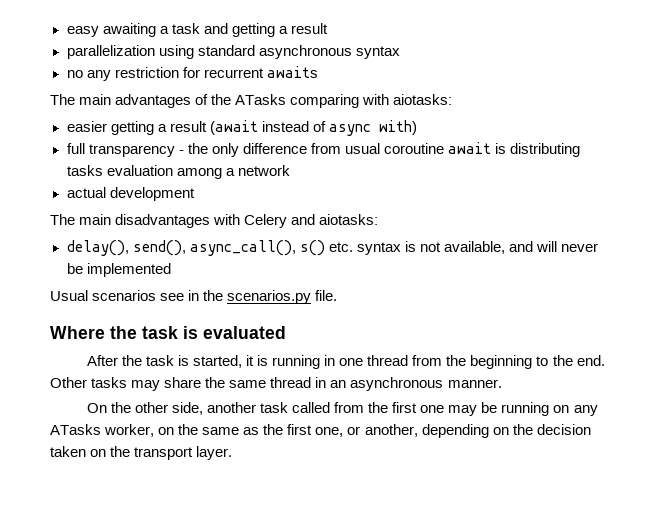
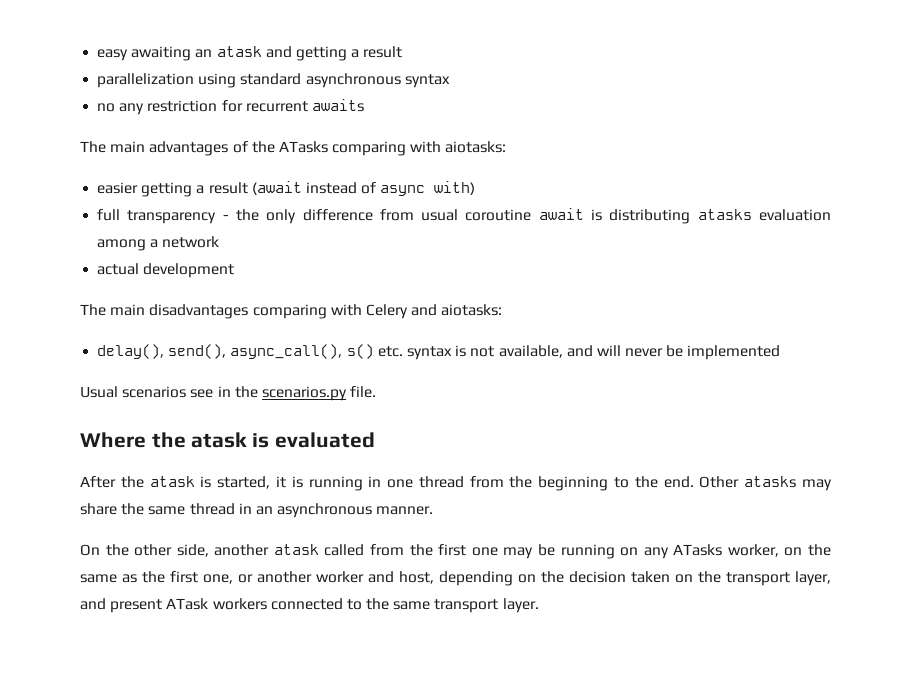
- easy awaiting a task and getting a result
+ easy awaiting an atask and getting a result
- full transparency - the only difference from usual coroutine await is distributing tasks evaluation among a network
+ full transparency - the only difference from usual coroutine await is distributing atasks evaluation among a network
- The main disadvantages with Celery and aiotasks:
+ The main disadvantages comparing with Celery and aiotasks:
- Where the task is evaluated
+ Where the atask is evaluated
- After the task is started, it is running in one thread from the beginning to the end.
+ After the atask is started, it is running in one thread from the beginning to the end.
- Other tasks may share the same thread in an asynchronous manner.
+ Other atasks may share the same thread in an asynchronous manner.
- On the other side, another task called from the first one may be running on any ATasks worker, on the same as the first one, or another, depending on the decision taken on the transport layer.
+ On the other side, another atask called from the first one may be running on any ATasks worker, on the same as the first one, or another worker and host, depending on the decision taken on the transport layer, and present ATask workers connected to the same transport layer.

